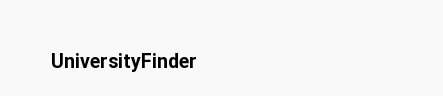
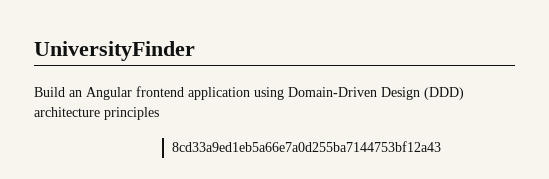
+ Build an Angular frontend application using Domain-Driven Design (DDD) architecture principles
+ 8cd33a9ed1eb5a66e7a0d255ba7144753bf12a43

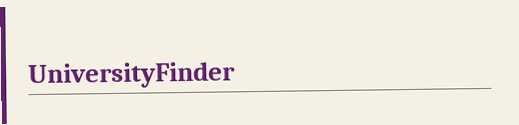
- Build an Angular frontend application using Domain-Driven Design (DDD) architecture principles
- 8cd33a9ed1eb5a66e7a0d255ba7144753bf12a43

